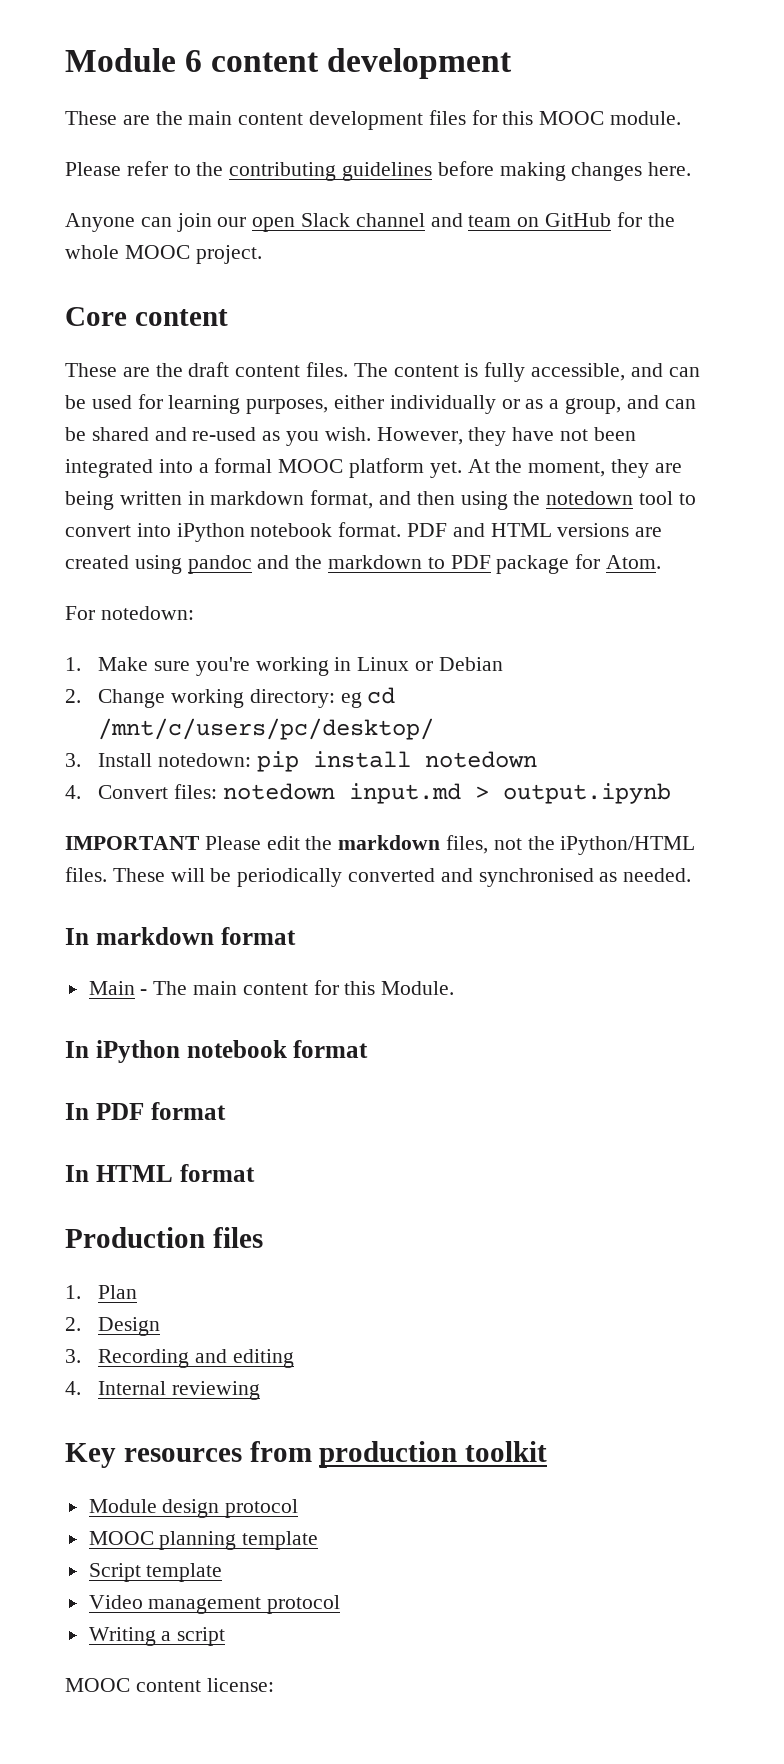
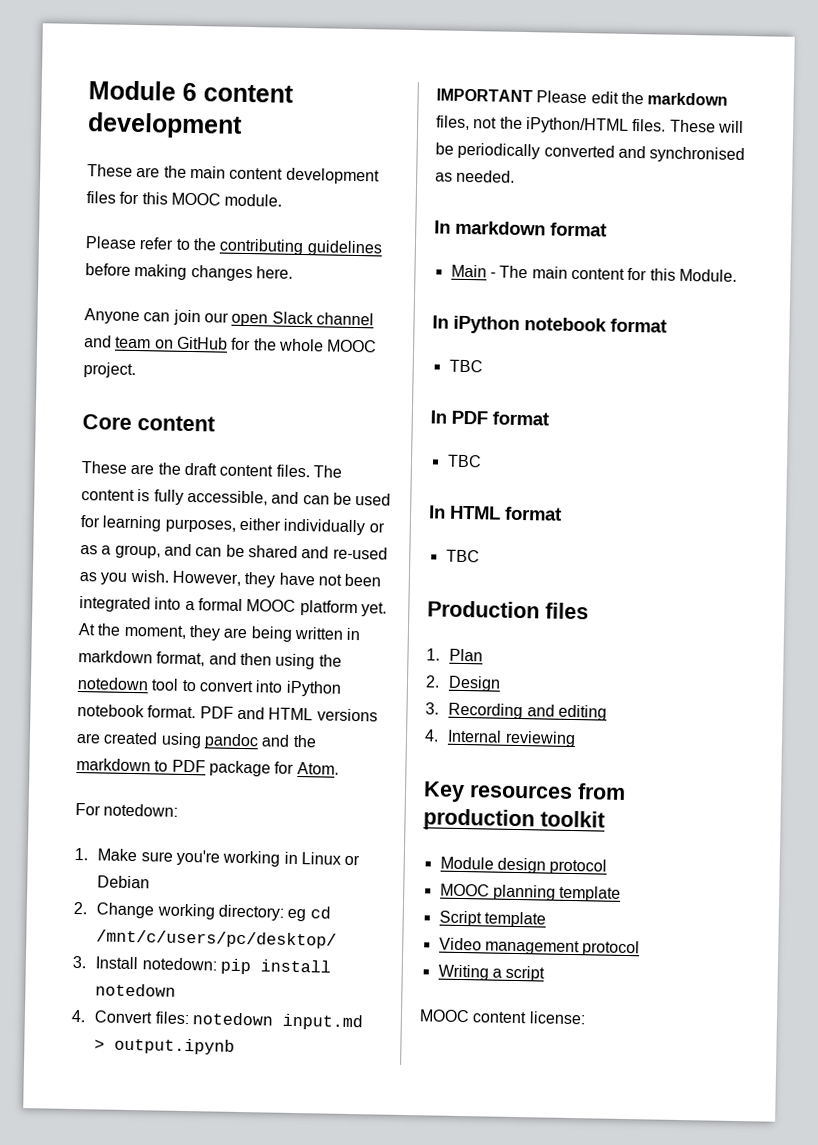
  In iPython notebook format
+ TBC
  In PDF format
+ TBC
  In HTML format
+ TBC

